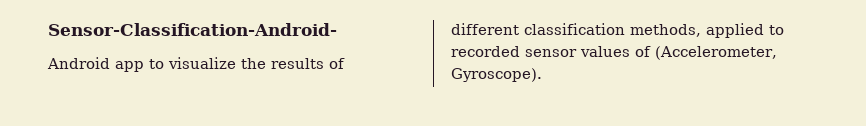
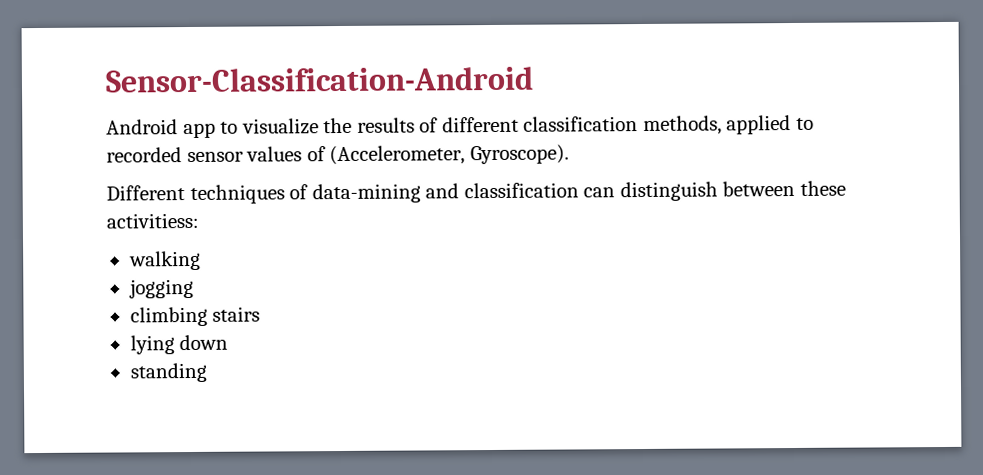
- Sensor-Classification-Android-
+ Sensor-Classification-Android
+ Different techniques of data-mining and classification can distinguish between these activitiess:
+ walking
+ jogging
+ climbing stairs
+ lying down
+ standing

